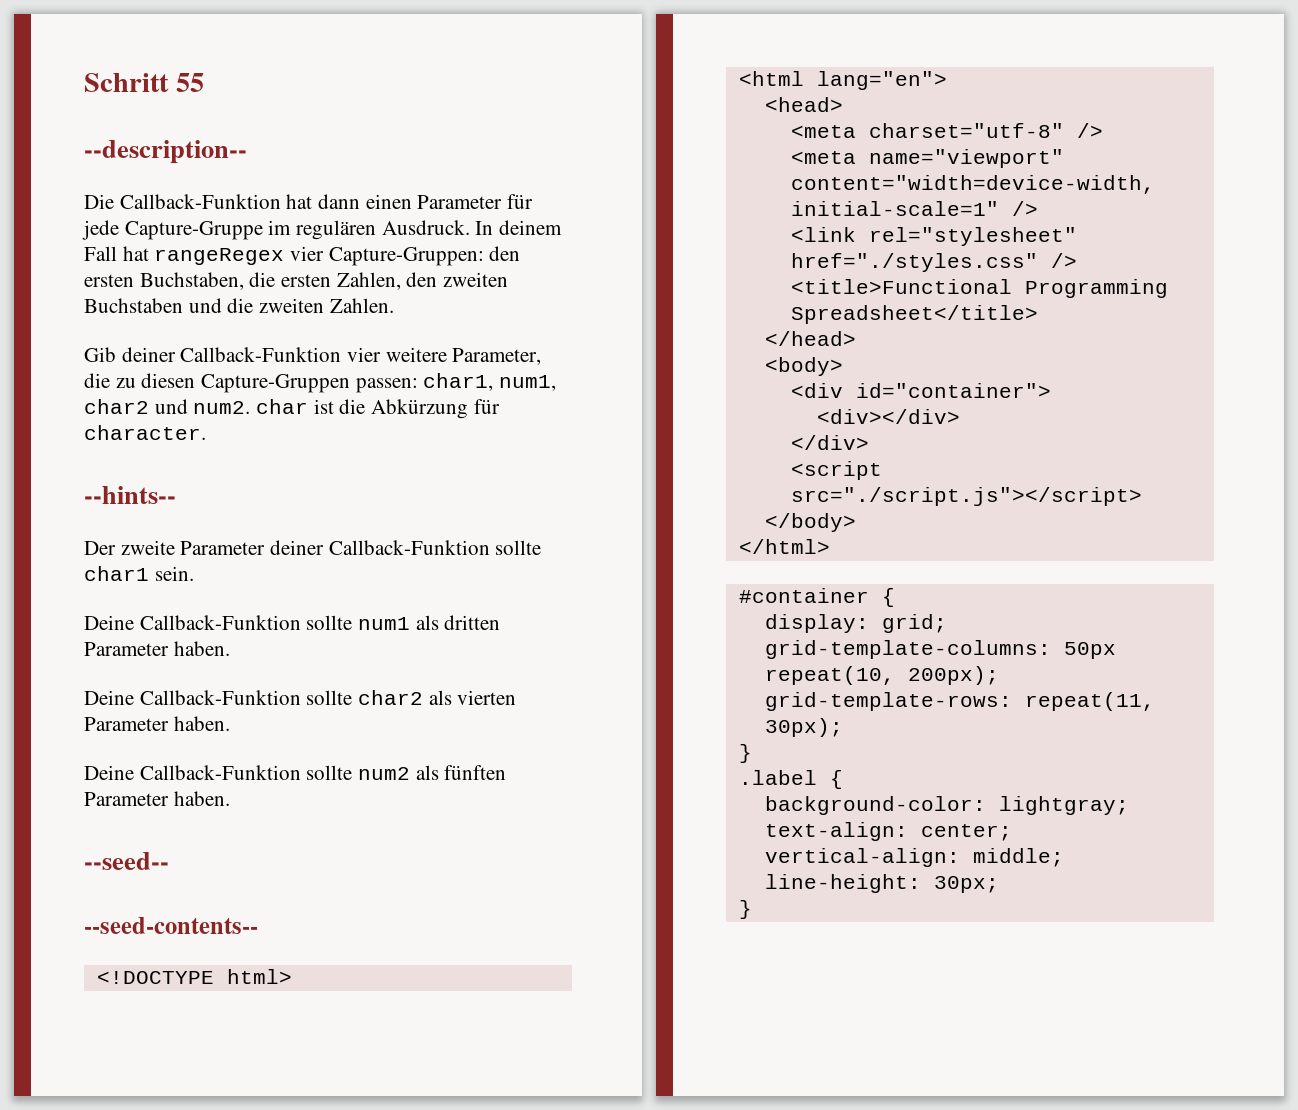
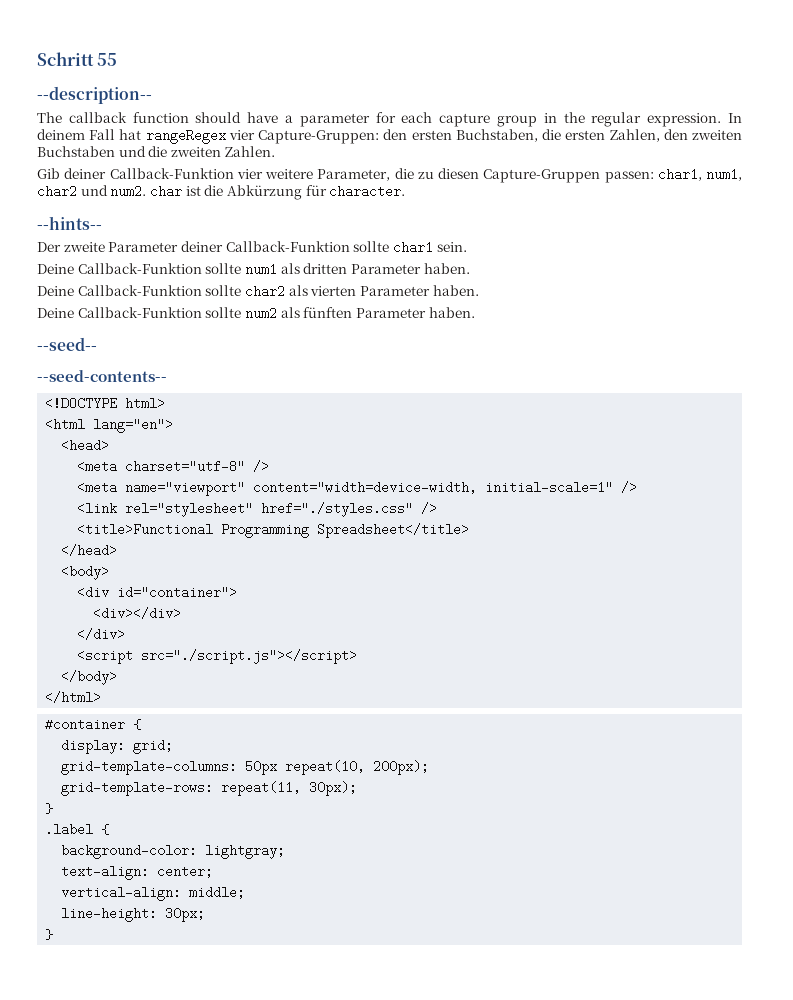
- Die Callback-Funktion hat dann einen Parameter für jede Capture-Gruppe im regulären Ausdruck.
+ The callback function should have a parameter for each capture group in the regular expression.

